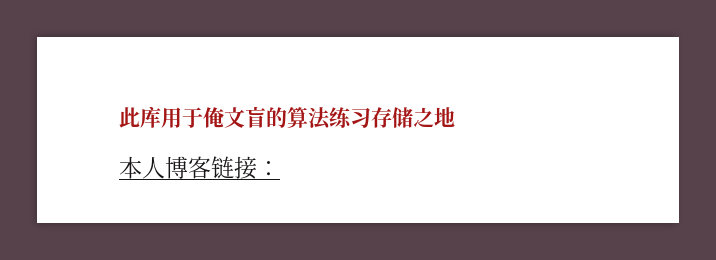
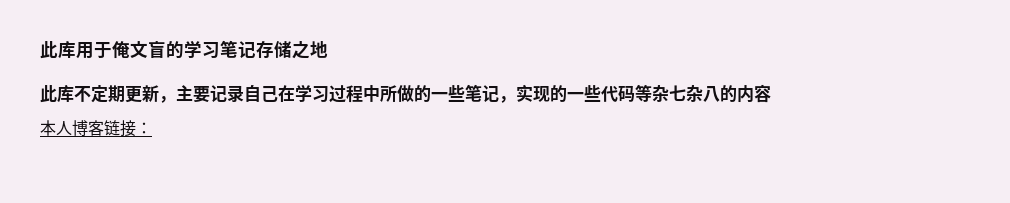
- 此库用于俺文盲的算法练习存储之地
+ 此库用于俺文盲的学习笔记存储之地
+ 此库不定期更新，主要记录自己在学习过程中所做的一些笔记，实现的一些代码等杂七杂八的内容

